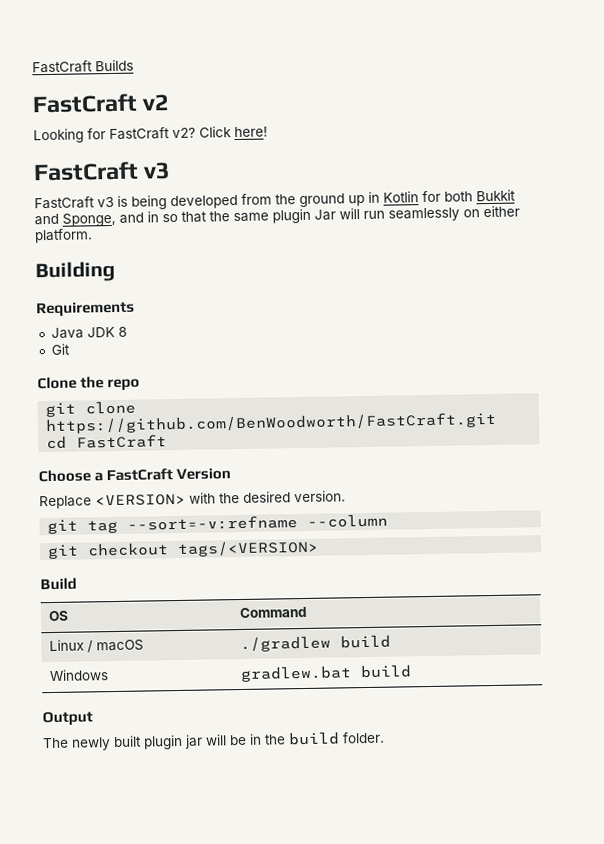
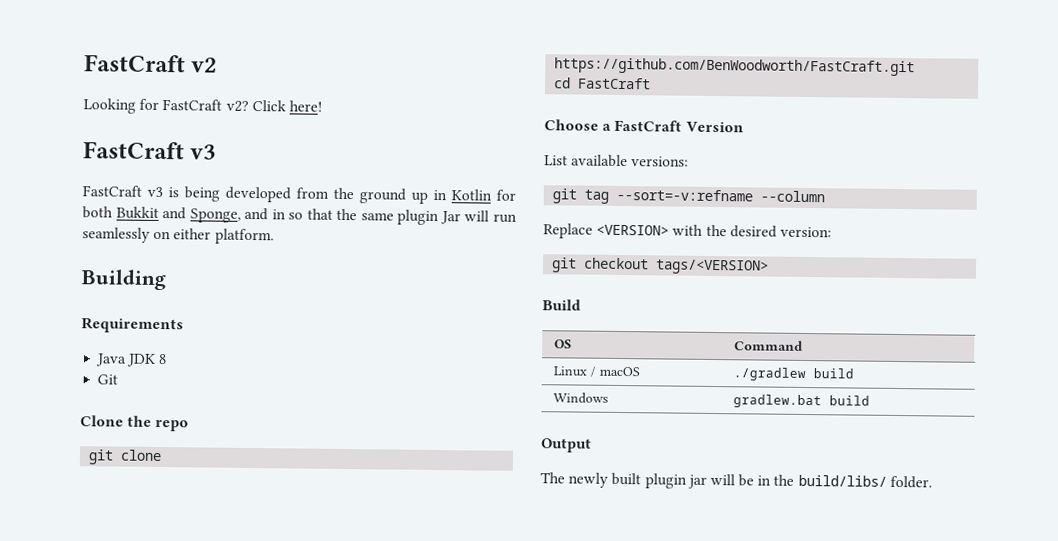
- FastCraft Builds
+ List available versions:
+ git tag --sort=-v:refname --column
- Replace <VERSION> with the desired version.
- git tag --sort=-v:refname --column
+ Replace <VERSION> with the desired version:
- The newly built plugin jar will be in the build folder.
+ The newly built plugin jar will be in the build/libs/ folder.

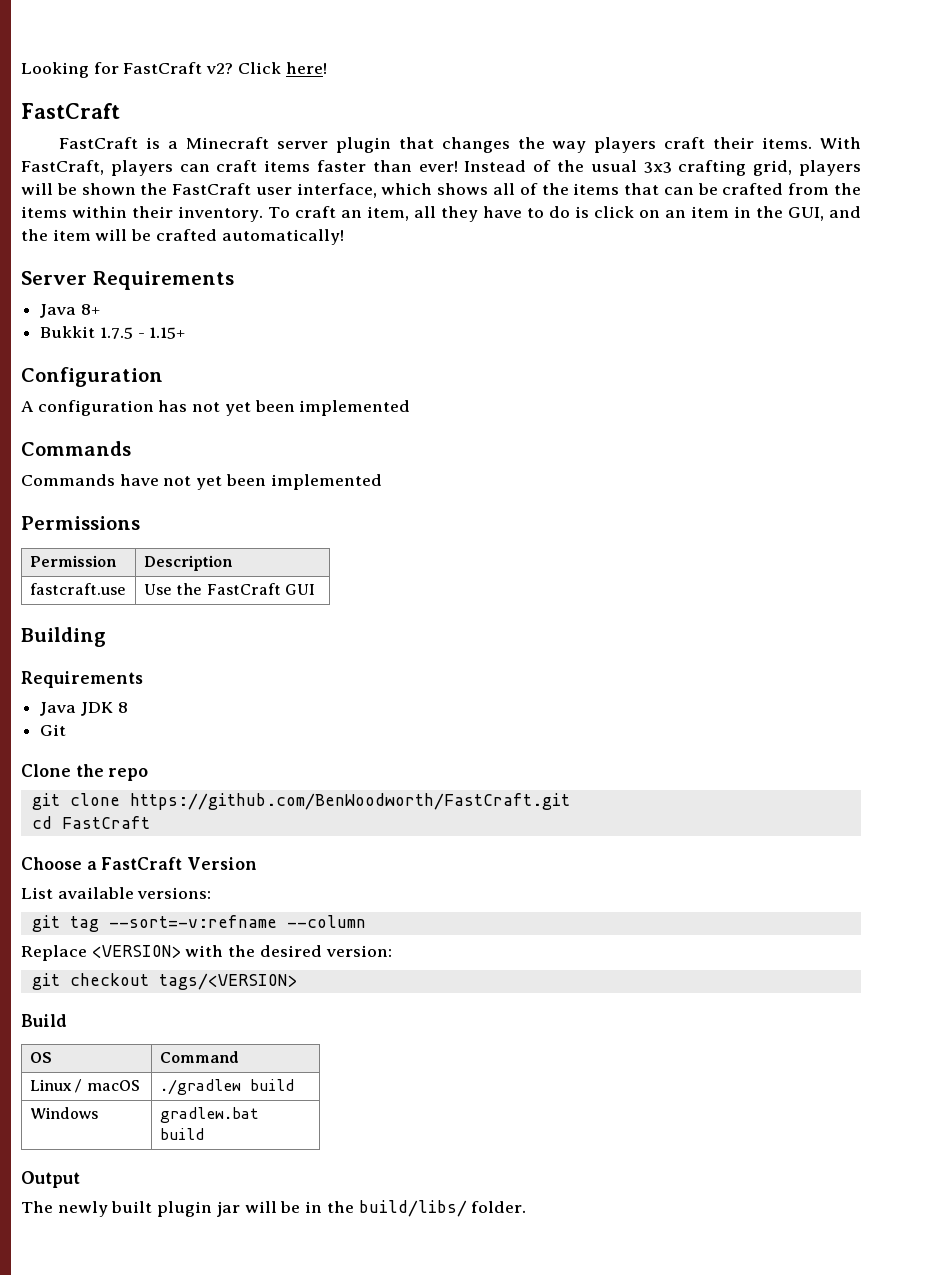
- FastCraft v2
  Click here!
- FastCraft v3
- FastCraft v3 is being developed from the ground up in Kotlin for both Bukkit and Sponge, and in so that the same plugin Jar will run seamlessly on either platform.
+ FastCraft
+ FastCraft is a Minecraft server plugin that changes the way players craft their items. With FastCraft, players can craft items faster than ever! Instead of the usual 3x3 crafting grid, players will be shown the FastCraft user interface, which shows all of the items that can be crafted from the items within their inventory. To craft an item, all they have to do is click on an item in the GUI, and the item will be crafted automatically!
+ Server Requirements
+ Java 8+
+ Bukkit 1.7.5 - 1.15+
+ Configuration
+ A configuration has not yet been implemented
+ Commands
+ Commands have not yet been implemented
+ Permissions
+ Permission | Description
+ fastcraft.use | Use the FastCraft GUI

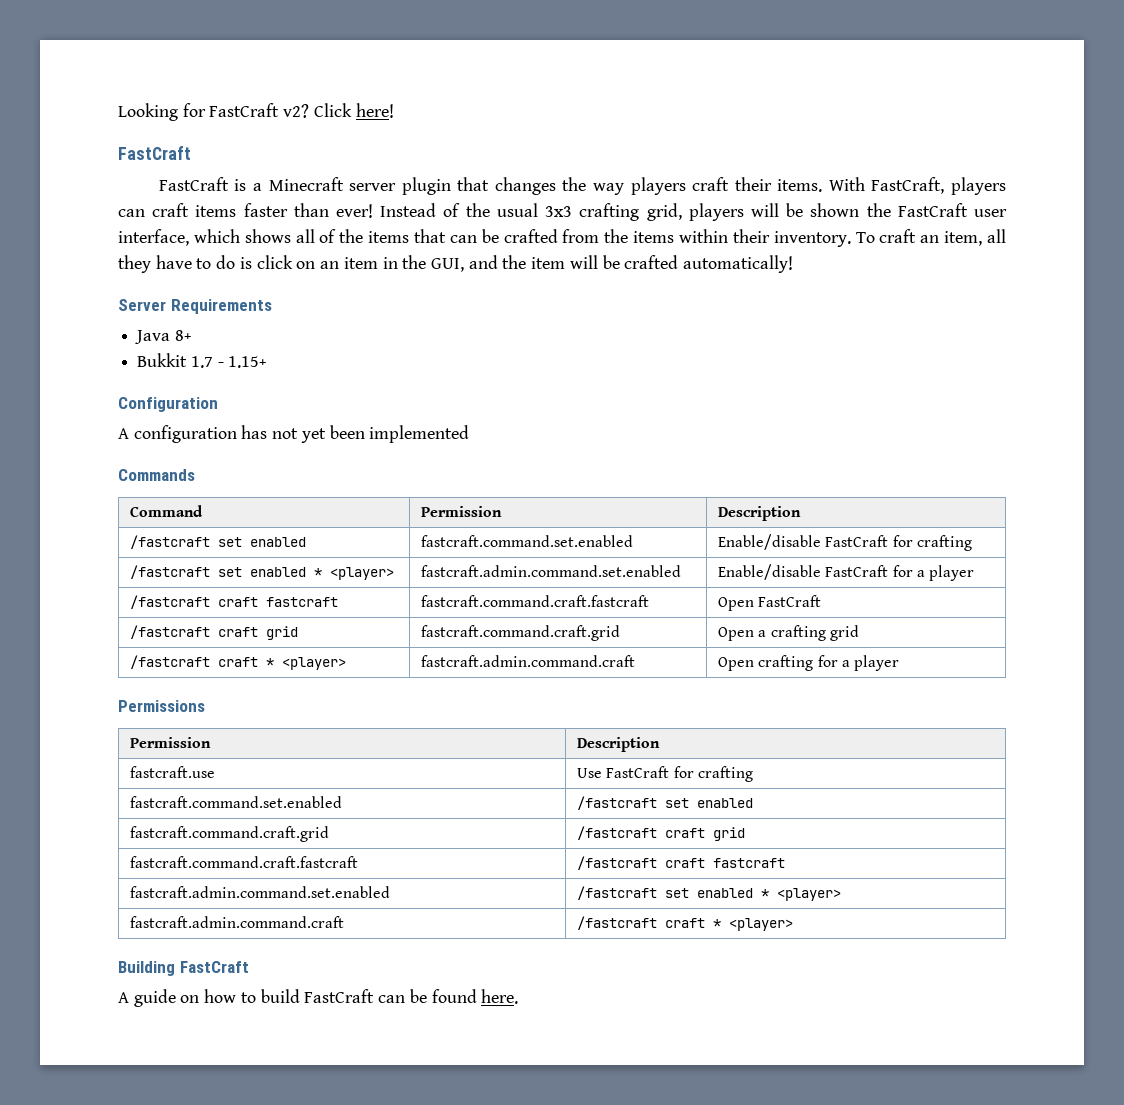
- Bukkit 1.7.5 - 1.15+
+ Bukkit 1.7 - 1.15+
- Commands have not yet been implemented
+ Command | Permission | Description
+ /fastcraft set enabled | fastcraft.command.set.enabled | Enable/disable FastCraft for crafting
+ /fastcraft set enabled * <player> | fastcraft.admin.command.set.enabled | Enable/disable FastCraft for a player
+ /fastcraft craft fastcraft | fastcraft.command.craft.fastcraft | Open FastCraft
+ /fastcraft craft grid | fastcraft.command.craft.grid | Open a crafting grid
+ /fastcraft craft * <player> | fastcraft.admin.command.craft | Open crafting for a player
- fastcraft.use | Use the FastCraft GUI
- Building
- Requirements
- Java JDK 8
- Git
- Clone the repo
- git clone https://github.com/BenWoodworth/FastCraft.git
- cd FastCraft
- Choose a FastCraft Version
- List available versions:
- git tag --sort=-v:refname --column
- Replace <VERSION> with the desired version:
- git checkout tags/<VERSION>
- Build
- OS | Command
- Linux / macOS | ./gradlew build
- Windows | gradlew.bat build
- Output
- The newly built plugin jar will be in the build/libs/ folder.
+ fastcraft.use | Use FastCraft for crafting
+ fastcraft.command.set.enabled | /fastcraft set enabled
+ fastcraft.command.craft.grid | /fastcraft craft grid
+ fastcraft.command.craft.fastcraft | /fastcraft craft fastcraft
+ fastcraft.admin.command.set.enabled | /fastcraft set enabled * <player>
+ fastcraft.admin.command.craft | /fastcraft craft * <player>
+ Building FastCraft
+ A guide on how to build FastCraft can be found here.

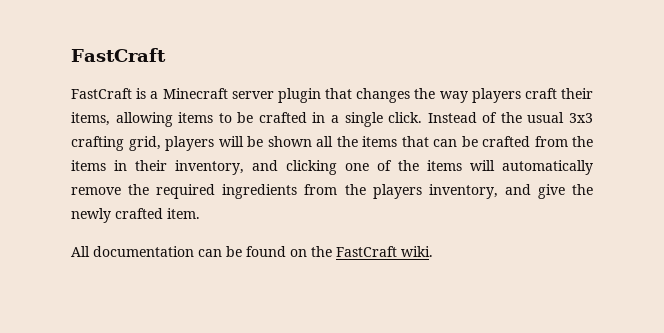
- Looking for FastCraft v2? Click here!
- FastCraft is a Minecraft server plugin that changes the way players craft their items. With FastCraft, players can craft items faster than ever!
+ FastCraft is a Minecraft server plugin that changes the way players craft their items, allowing items to be crafted in a single click.
- Instead of the usual 3x3 crafting grid, players will be shown the FastCraft user interface, which shows all of the items that can be crafted from the items within their inventory. To craft an item, all they have to do is click on an item in the GUI, and the item will be crafted automatically!
- Server Requirements
- Java 8+
- Bukkit 1.7 - 1.15+
- Configuration
- A configuration has not yet been implemented
- Commands
- Command | Permission | Description
- /fastcraft set enabled | fastcraft.command.set.enabled | Enable/disable FastCraft for crafting
- /fastcraft set enabled * <player> | fastcraft.admin.command.set.enabled | Enable/disable FastCraft for a player
- /fastcraft craft fastcraft | fastcraft.command.craft.fastcraft | Open FastCraft
- /fastcraft craft grid | fastcraft.command.craft.grid | Open a crafting grid
- /fastcraft craft * <player> | fastcraft.admin.command.craft | Open crafting for a player
- Permissions
- Permission | Description
- fastcraft.use | Use FastCraft for crafting
- fastcraft.command.set.enabled | /fastcraft set enabled
- fastcraft.command.craft.grid | /fastcraft craft grid
- fastcraft.command.craft.fastcraft | /fastcraft craft fastcraft
- fastcraft.admin.command.set.enabled | /fastcraft set enabled * <player>
- fastcraft.admin.command.craft | /fastcraft craft * <player>
- Building FastCraft
- A guide on how to build FastCraft can be found here.
+ Instead of the usual 3x3 crafting grid, players will be shown all the items that can be crafted from the items in their inventory, and clicking one of the items will automatically remove the required ingredients from the players inventory, and give the newly crafted item.
+ All documentation can be found on the FastCraft wiki.

